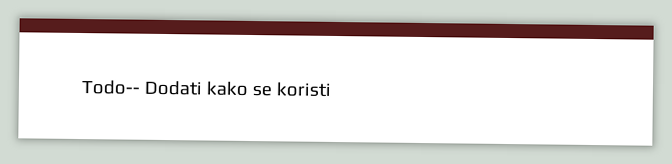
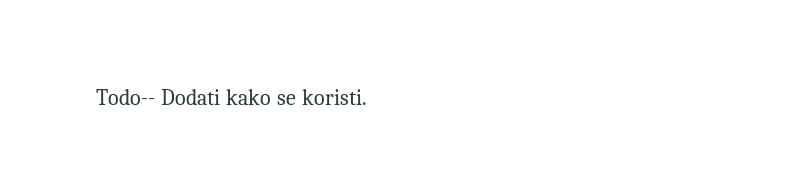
- Todo-- Dodati kako se koristi
+ Todo-- Dodati kako se koristi.

